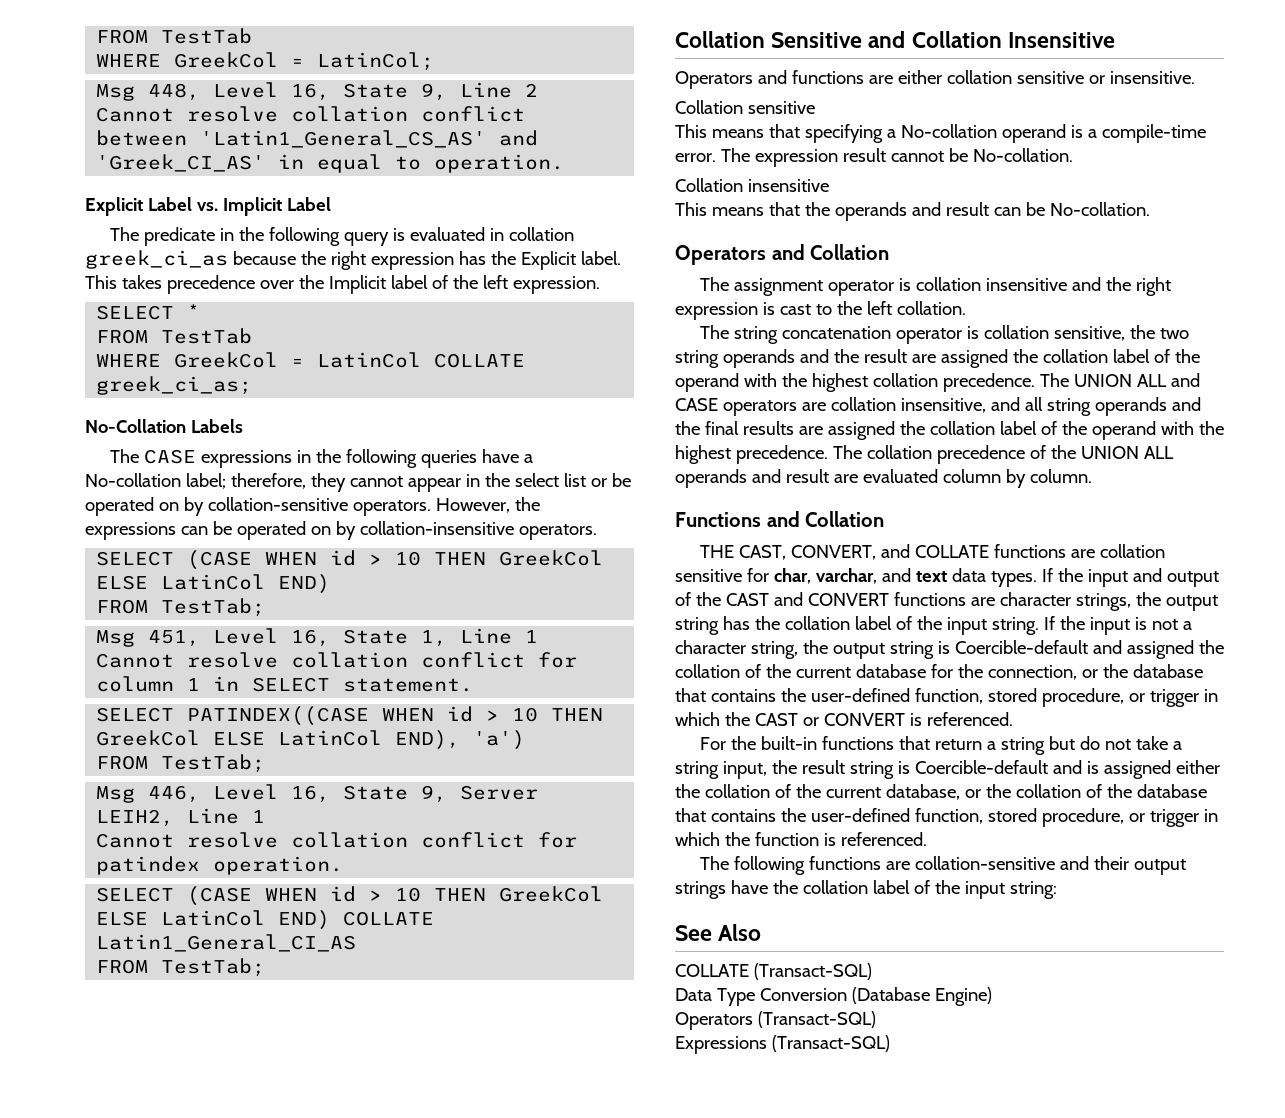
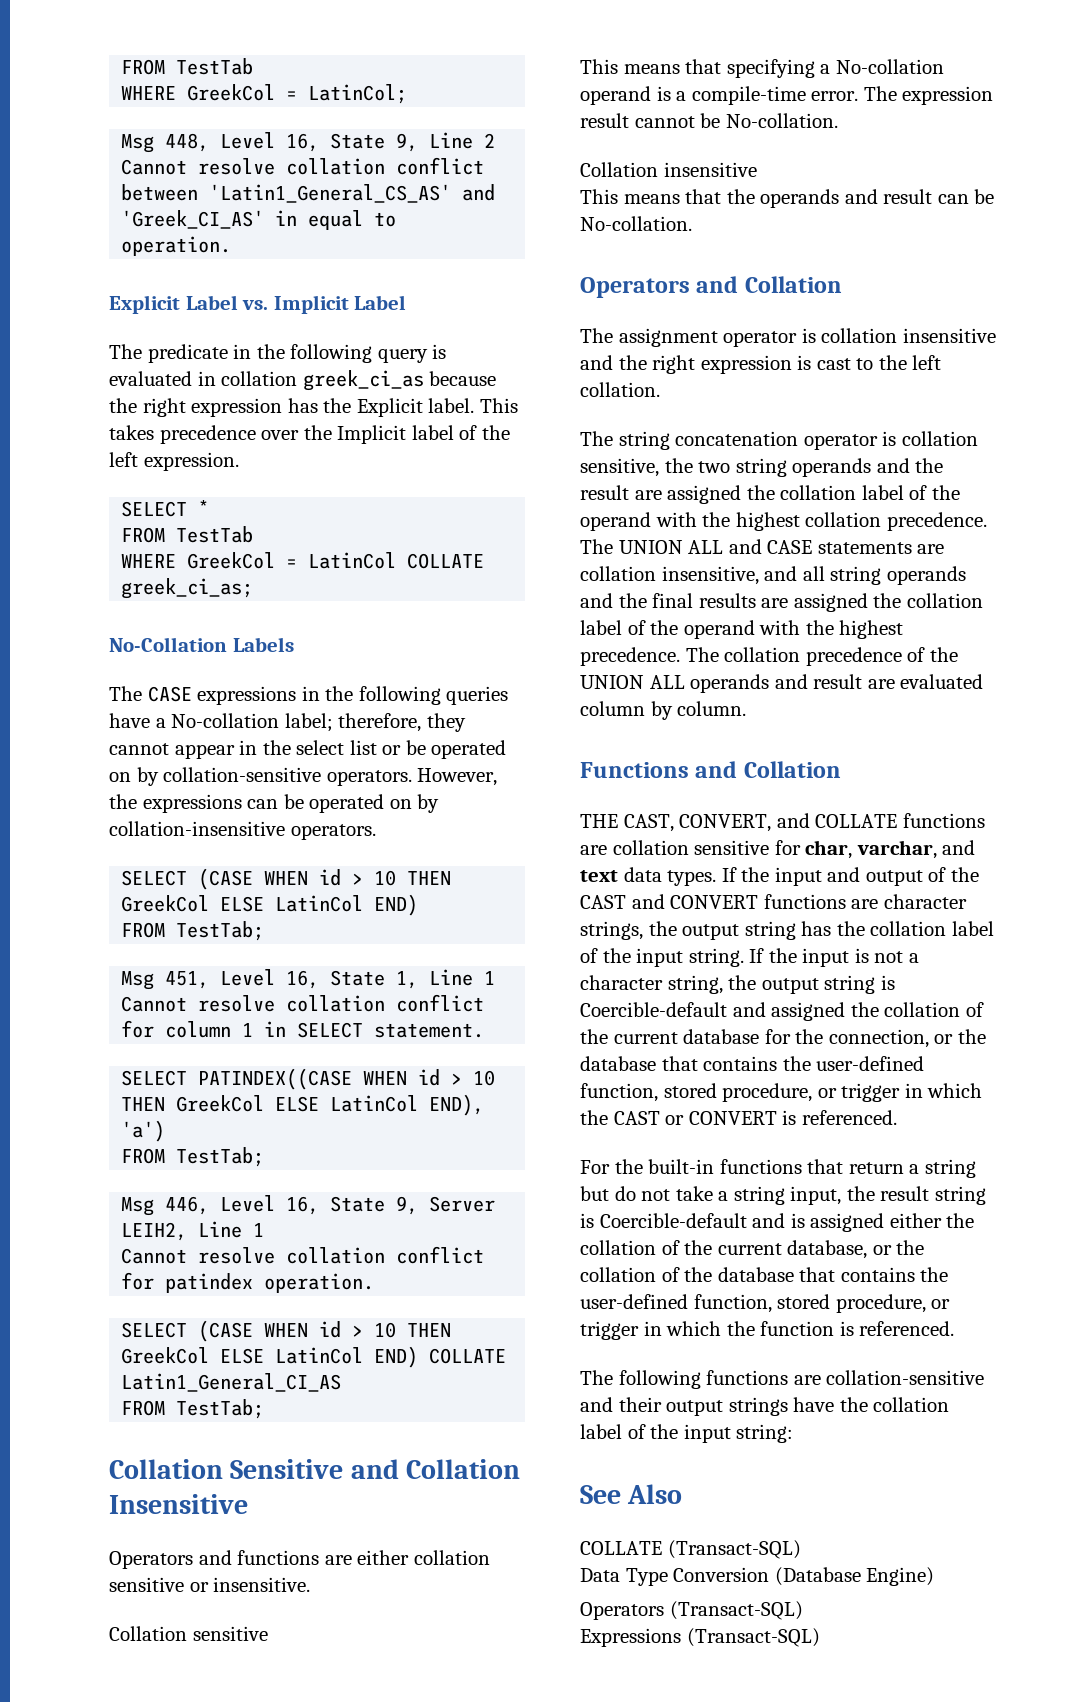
- The UNION ALL and CASE operators are collation insensitive, and all string operands and the final results are assigned the collation label of the operand with the highest precedence.
+ The UNION ALL and CASE statements are collation insensitive, and all string operands and the final results are assigned the collation label of the operand with the highest precedence.

